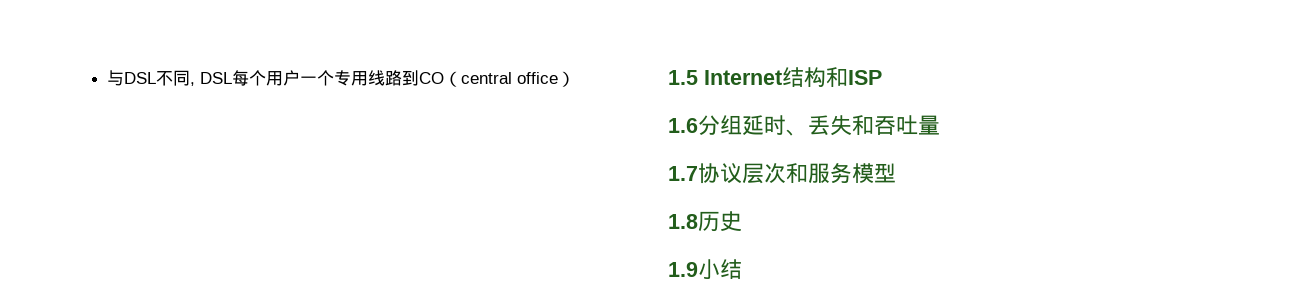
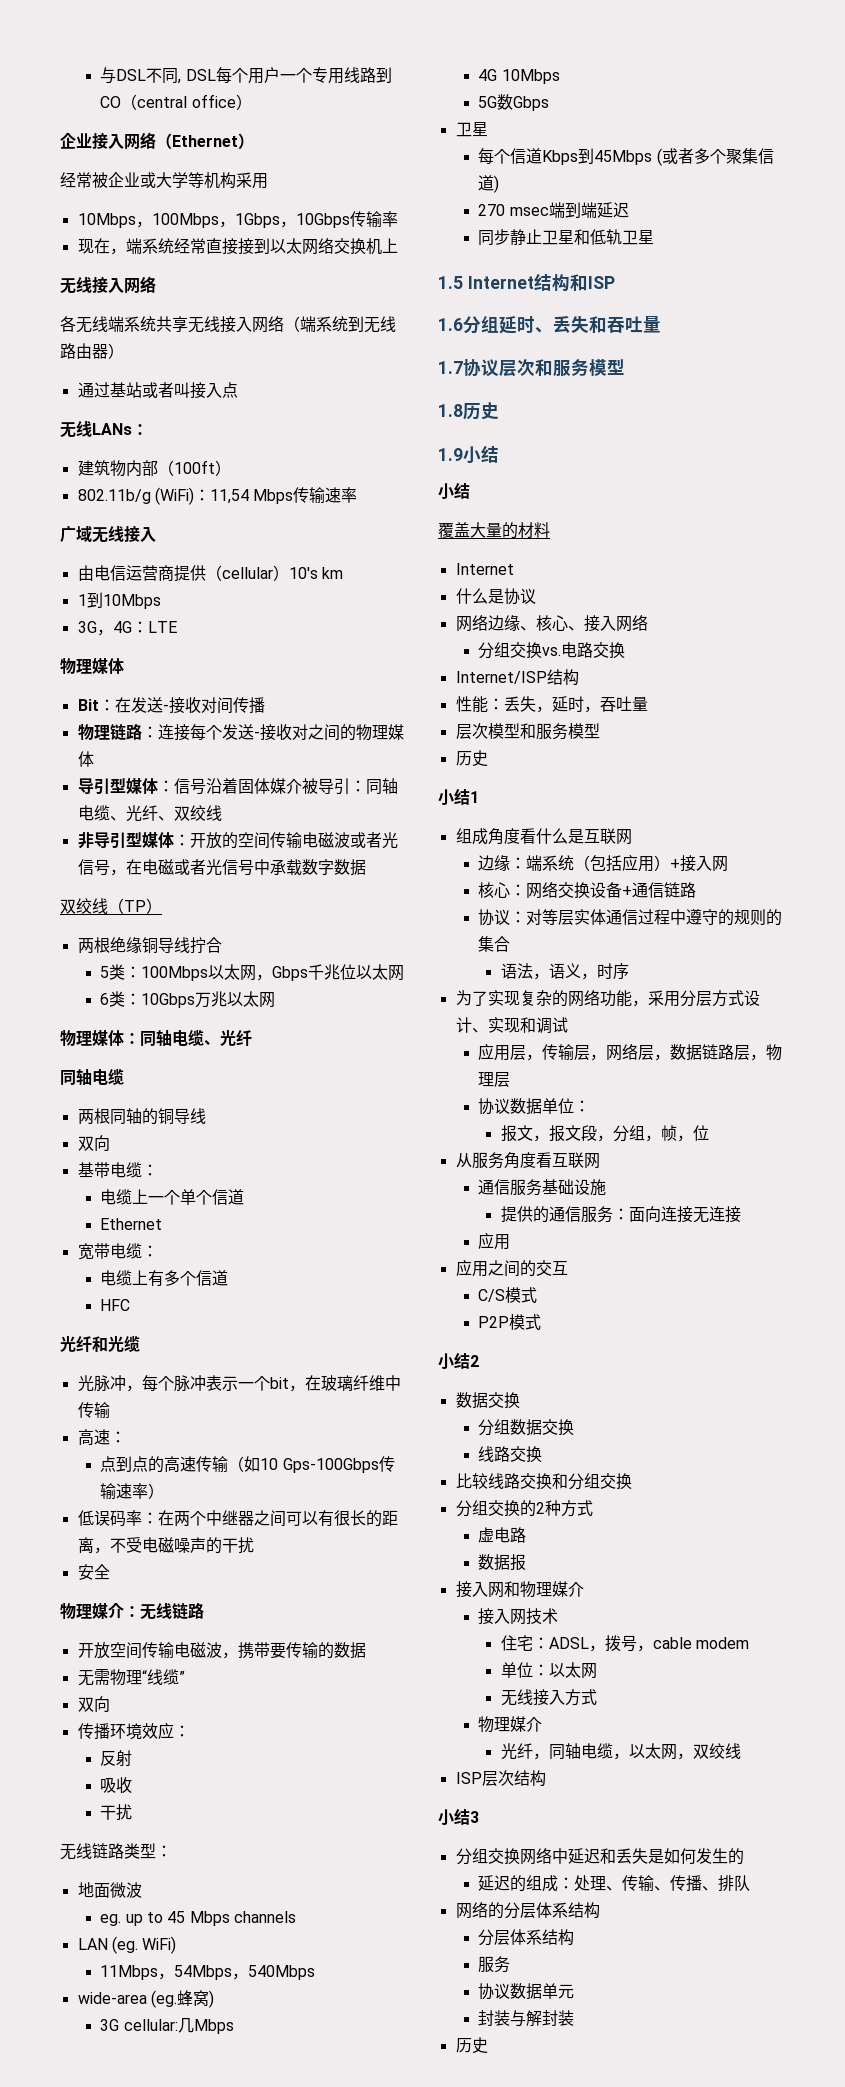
+ 企业接入网络（Ethernet）
+ 经常被企业或大学等机构采用
+ 10Mbps，100Mbps，1Gbps，10Gbps传输率
+ 现在，端系统经常直接接到以太网络交换机上
+ 无线接入网络
+ 各无线端系统共享无线接入网络（端系统到无线路由器）
+ 通过基站或者叫接入点
+ 无线LANs：
+ 建筑物内部（100ft）
+ 802.11b/g (WiFi)：11,54 Mbps传输速率
+ 广域无线接入
+ 由电信运营商提供（cellular）10's km
+ 1到10Mbps
+ 3G，4G：LTE
+ 物理媒体
+ Bit：在发送-接收对间传播
+ 物理链路：连接每个发送-接收对之间的物理媒体
+ 导引型媒体：信号沿着固体媒介被导引：同轴电缆、光纤、双绞线
+ 非导引型媒体：开放的空间传输电磁波或者光信号，在电磁或者光信号中承载数字数据
+ 双绞线（TP）
+ 两根绝缘铜导线拧合
+ 5类：100Mbps以太网，Gbps千兆位以太网
+ 6类：10Gbps万兆以太网
+ 物理媒体：同轴电缆、光纤
+ 同轴电缆
+ 两根同轴的铜导线
+ 双向
+ 基带电缆：
+ 电缆上一个单个信道
+ Ethernet
+ 宽带电缆：
+ 电缆上有多个信道
+ HFC
+ 光纤和光缆
+ 光脉冲，每个脉冲表示一个bit，在玻璃纤维中传输
+ 高速：
+ 点到点的高速传输（如10 Gps-100Gbps传输速率）
+ 低误码率：在两个中继器之间可以有很长的距离，不受电磁噪声的干扰
+ 安全
+ 物理媒介：无线链路
+ 开放空间传输电磁波，携带要传输的数据
+ 无需物理“线缆”
+ 双向
+ 传播环境效应：
+ 反射
+ 吸收
+ 干扰
+ 无线链路类型：
+ 地面微波
+ eg. up to 45 Mbps channels
+ LAN (eg. WiFi)
+ 11Mbps，54Mbps，540Mbps
+ wide-area (eg.蜂窝)
+ 3G cellular:几Mbps
+ 4G 10Mbps
+ 5G数Gbps
+ 卫星
+ 每个信道Kbps到45Mbps (或者多个聚集信道)
+ 270 msec端到端延迟
+ 同步静止卫星和低轨卫星
  1.9小结
+ 小结
+ 覆盖大量的材料
+ Internet
+ 什么是协议
+ 网络边缘、核心、接入网络
+ 分组交换vs.电路交换
+ Internet/ISP结构
+ 性能：丢失，延时，吞吐量
+ 层次模型和服务模型
+ 历史
+ 小结1
+ 组成角度看什么是互联网
+ 边缘：端系统（包括应用）+接入网
+ 核心：网络交换设备+通信链路
+ 协议：对等层实体通信过程中遵守的规则的集合
+ 语法，语义，时序
+ 为了实现复杂的网络功能，采用分层方式设计、实现和调试
+ 应用层，传输层，网络层，数据链路层，物理层
+ 协议数据单位：
+ 报文，报文段，分组，帧，位
+ 从服务角度看互联网
+ 通信服务基础设施
+ 提供的通信服务：面向连接无连接
+ 应用
+ 应用之间的交互
+ C/S模式
+ P2P模式
+ 小结2
+ 数据交换
+ 分组数据交换
+ 线路交换
+ 比较线路交换和分组交换
+ 分组交换的2种方式
+ 虚电路
+ 数据报
+ 接入网和物理媒介
+ 接入网技术
+ 住宅：ADSL，拨号，cable modem
+ 单位：以太网
+ 无线接入方式
+ 物理媒介
+ 光纤，同轴电缆，以太网，双绞线
+ ISP层次结构
+ 小结3
+ 分组交换网络中延迟和丢失是如何发生的
+ 延迟的组成：处理、传输、传播、排队
+ 网络的分层体系结构
+ 分层体系结构
+ 服务
+ 协议数据单元
+ 封装与解封装
+ 历史

